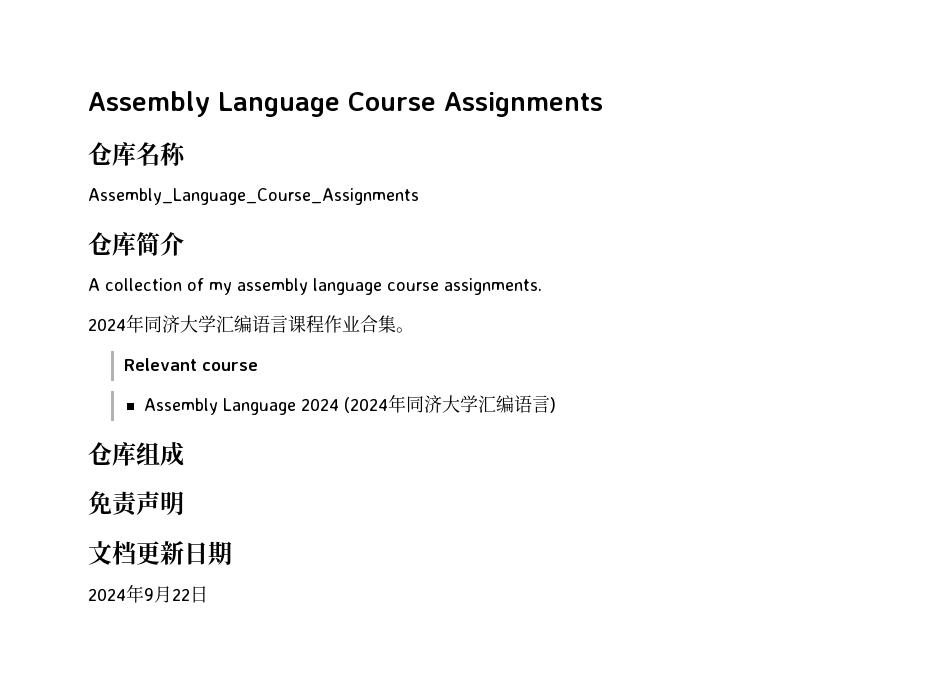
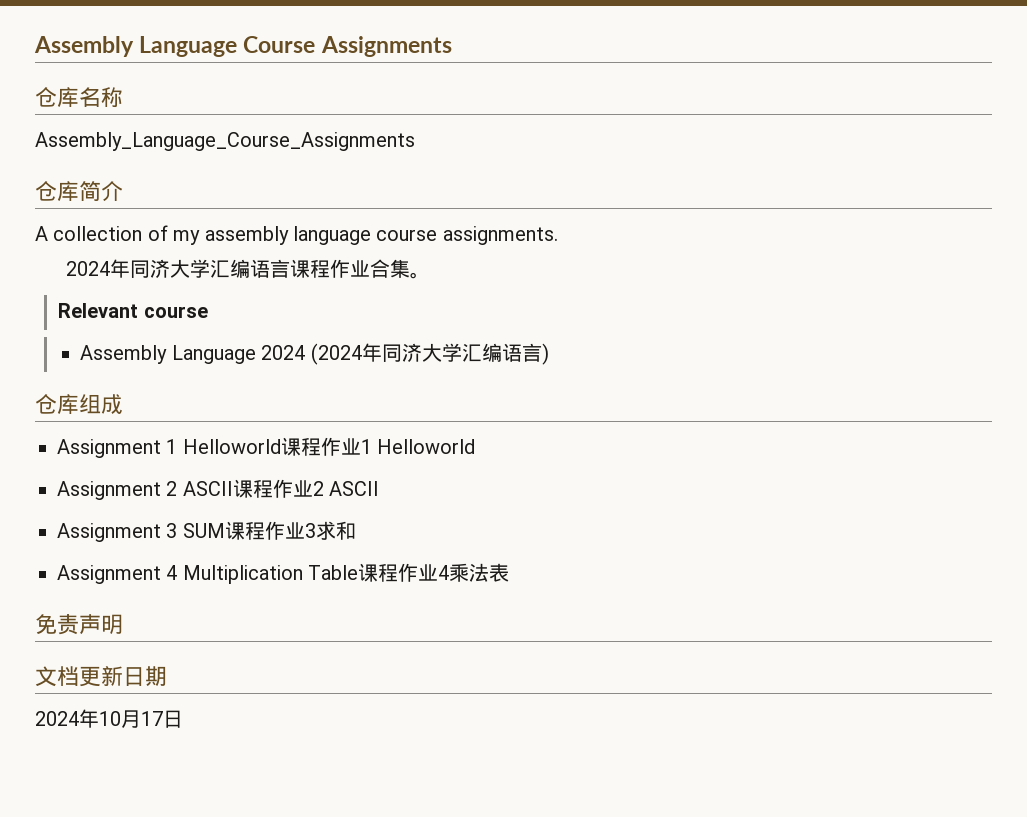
+ Assignment 1 Helloworld课程作业1 Helloworld
+ Assignment 2 ASCII课程作业2 ASCII
+ Assignment 3 SUM课程作业3求和
+ Assignment 4 Multiplication Table课程作业4乘法表
- 2024年9月22日
+ 2024年10月17日

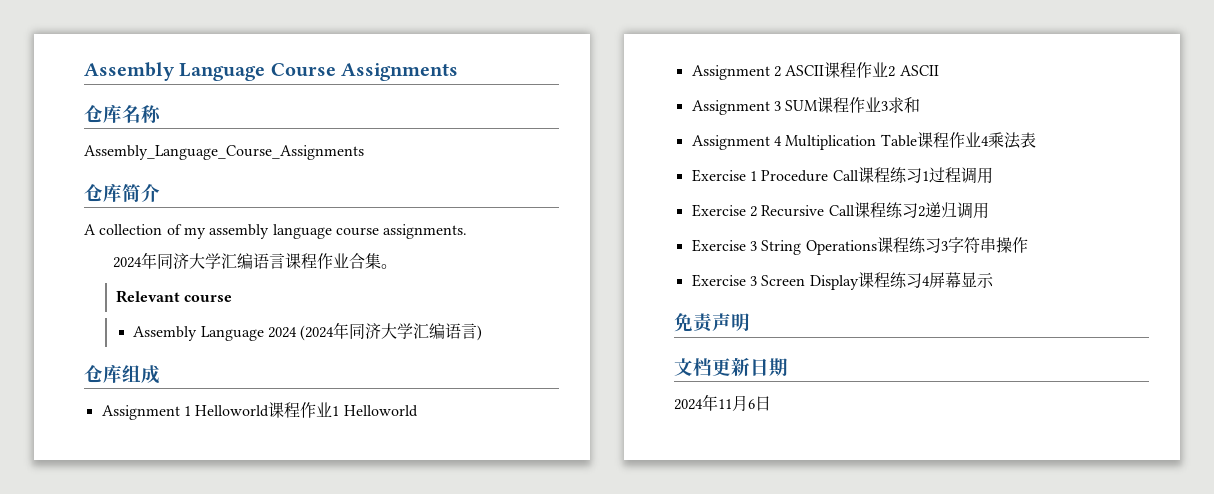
+ Exercise 1 Procedure Call课程练习1过程调用
+ Exercise 2 Recursive Call课程练习2递归调用
+ Exercise 3 String Operations课程练习3字符串操作
+ Exercise 3 Screen Display课程练习4屏幕显示
- 2024年10月17日
+ 2024年11月6日

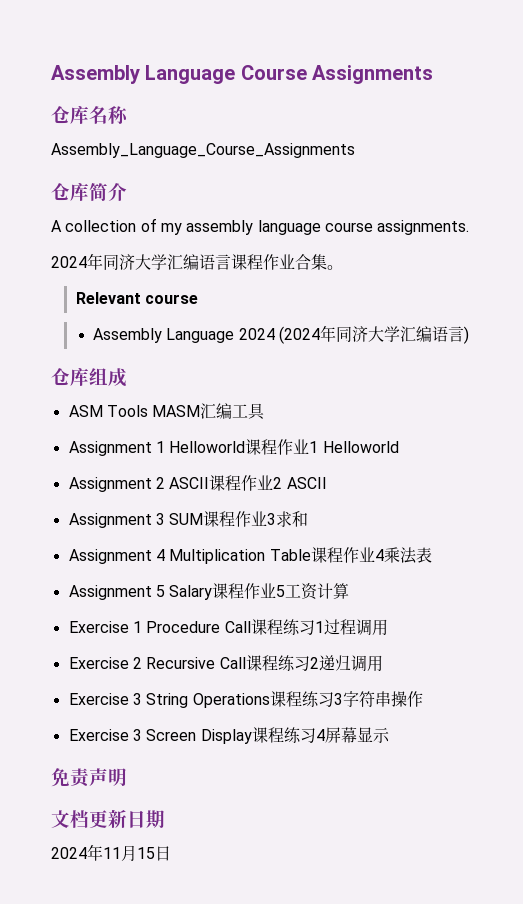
+ ASM Tools MASM汇编工具
+ Assignment 5 Salary课程作业5工资计算
- 2024年11月6日
+ 2024年11月15日

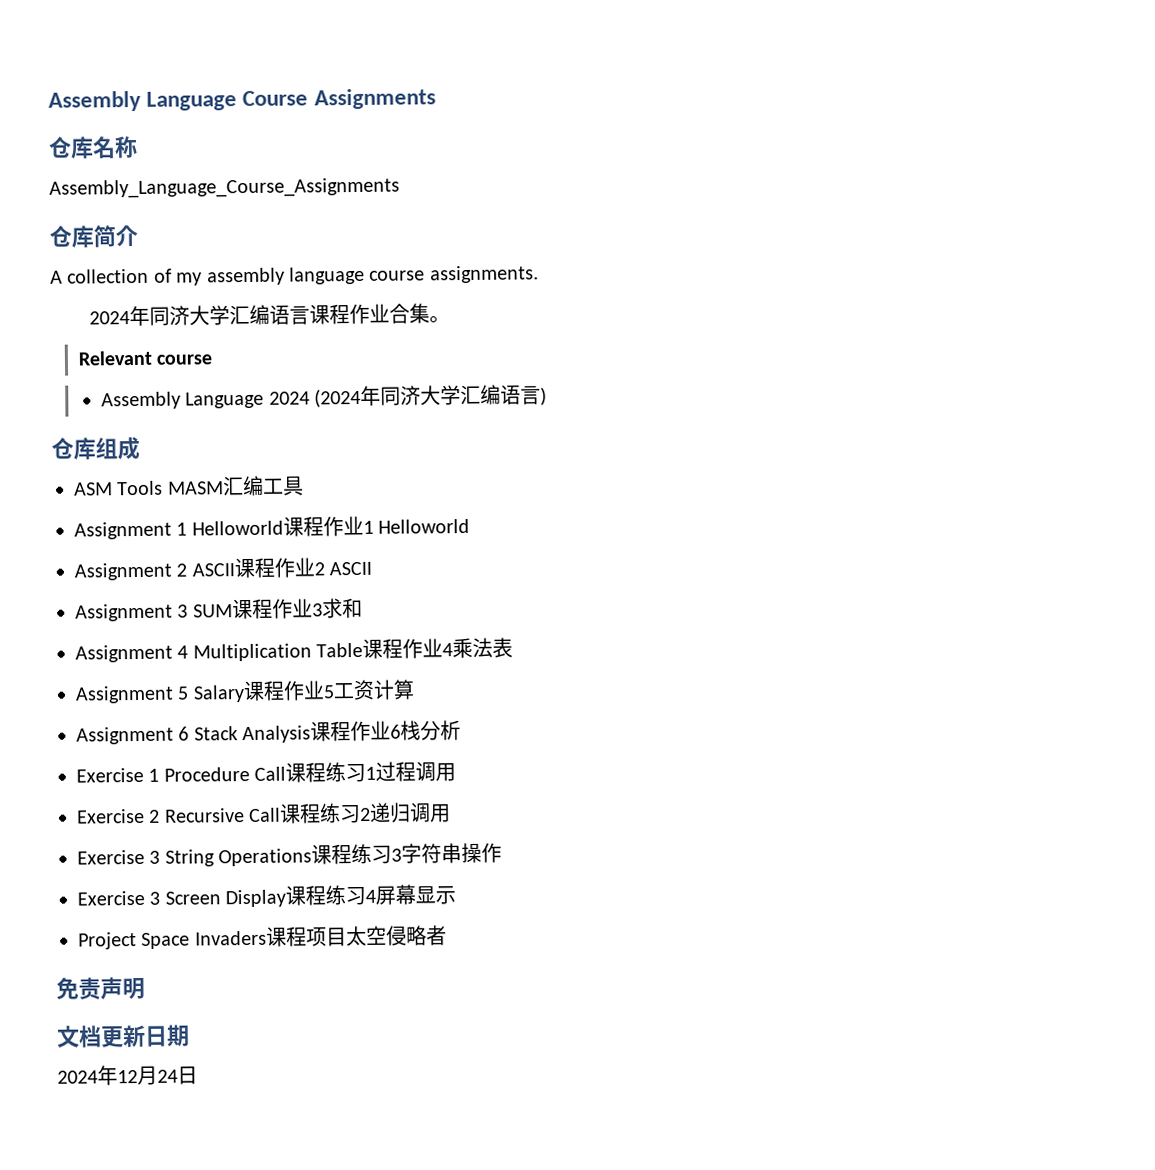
+ Assignment 6 Stack Analysis课程作业6栈分析
+ Project Space Invaders课程项目太空侵略者
- 2024年11月15日
+ 2024年12月24日

